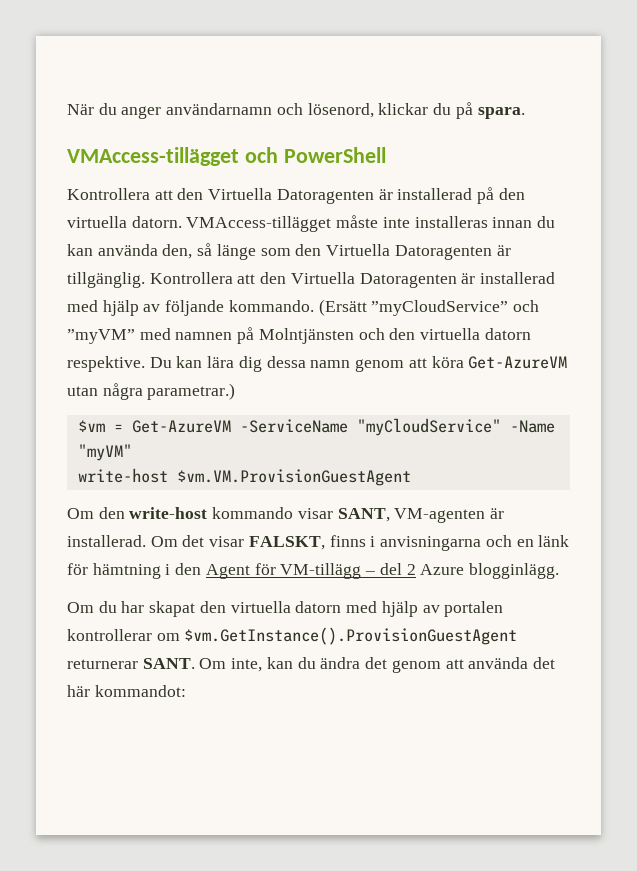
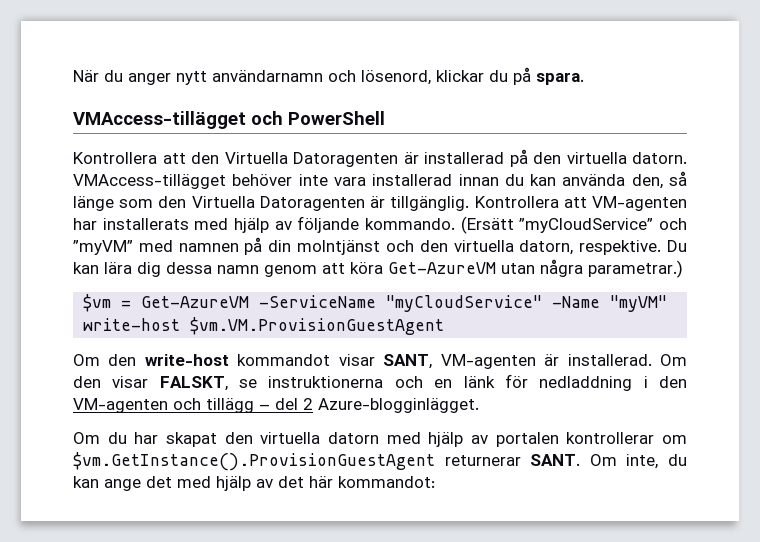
- När du anger användarnamn och lösenord, klickar du på spara.
+ När du anger nytt användarnamn och lösenord, klickar du på spara.
- VMAccess-tillägget måste inte installeras innan du kan använda den, så länge som den Virtuella Datoragenten är tillgänglig.
+ VMAccess-tillägget behöver inte vara installerad innan du kan använda den, så länge som den Virtuella Datoragenten är tillgänglig.
- Kontrollera att den Virtuella Datoragenten är installerad med hjälp av följande kommando.
+ Kontrollera att VM-agenten har installerats med hjälp av följande kommando.
- (Ersätt ”myCloudService” och ”myVM” med namnen på Molntjänsten och den virtuella datorn respektive.
+ (Ersätt ”myCloudService” och ”myVM” med namnen på din molntjänst och den virtuella datorn, respektive.
- Om den write-host kommando visar SANT, VM-agenten är installerad.
+ Om den write-host kommandot visar SANT, VM-agenten är installerad.
- Om det visar FALSKT, finns i anvisningarna och en länk för hämtning i den Agent för VM-tillägg – del 2 Azure blogginlägg.
+ Om den visar FALSKT, se instruktionerna och en länk för nedladdning i den VM-agenten och tillägg – del 2 Azure-blogginlägget.
- Om inte, kan du ändra det genom att använda det här kommandot:
+ Om inte, du kan ange det med hjälp av det här kommandot:

